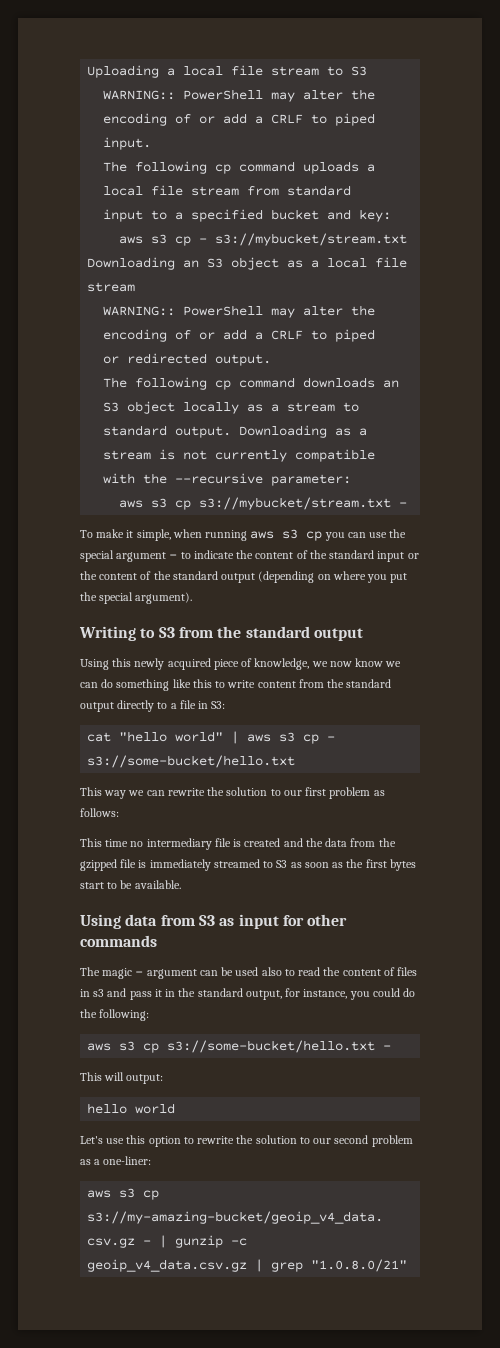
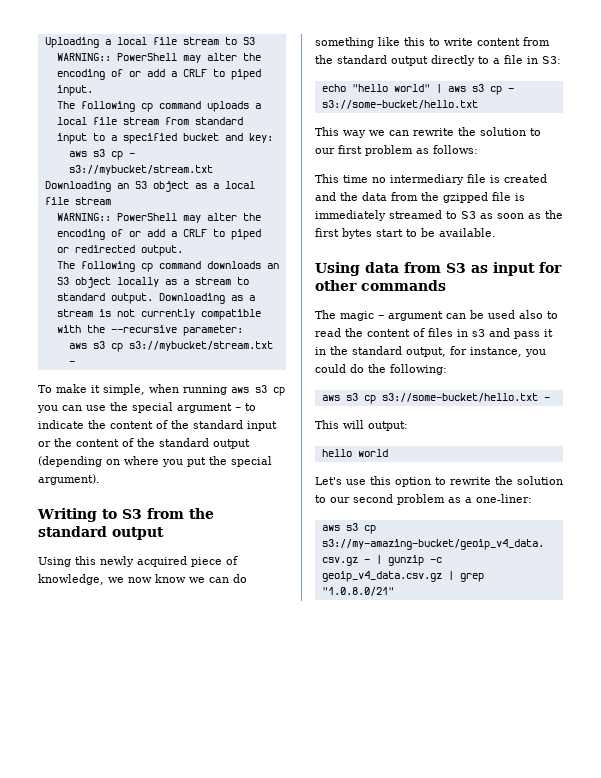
- cat "hello world" | aws s3 cp - s3://some-bucket/hello.txt
+ echo "hello world" | aws s3 cp - s3://some-bucket/hello.txt

